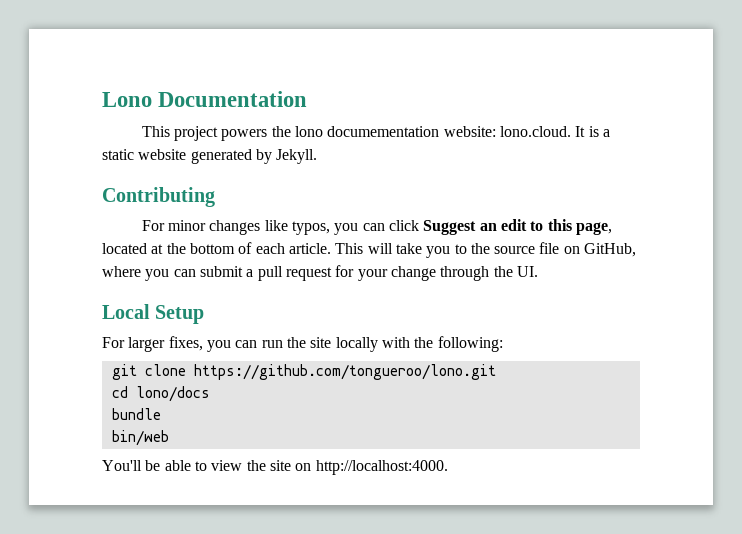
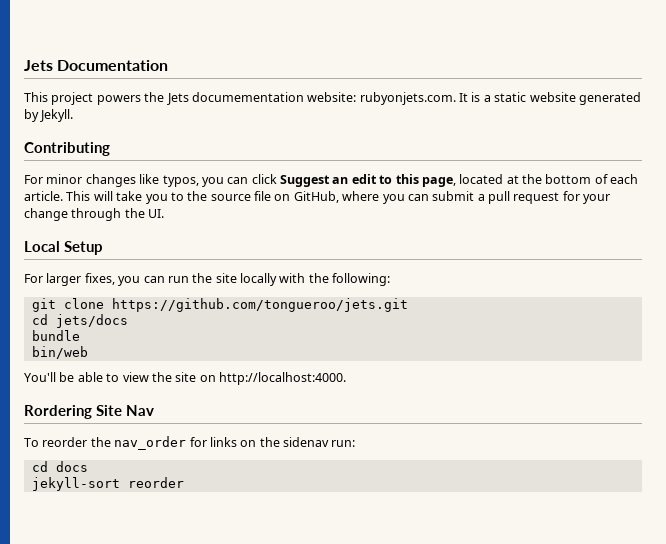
- Lono Documentation
+ Jets Documentation
- This project powers the lono documementation website: lono.cloud. It is a static website generated by Jekyll.
+ This project powers the Jets documementation website: rubyonjets.com. It is a static website generated by Jekyll.
- git clone https://github.com/tongueroo/lono.git
- cd lono/docs
+ git clone https://github.com/tongueroo/jets.git
+ cd jets/docs
+ Rordering Site Nav
+ To reorder the nav_order for links on the sidenav run:
+ cd docs
+ jekyll-sort reorder

